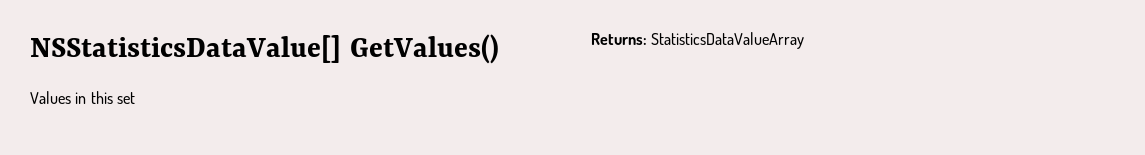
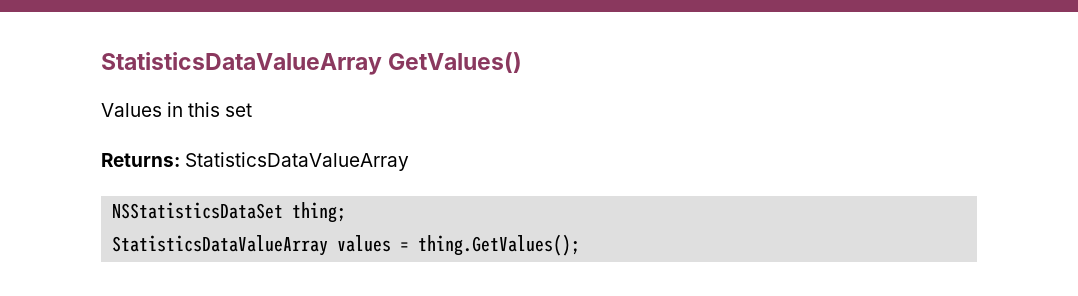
- NSStatisticsDataValue[] GetValues()
+ StatisticsDataValueArray GetValues()
+ NSStatisticsDataSet thing;
+ StatisticsDataValueArray values = thing.GetValues();

